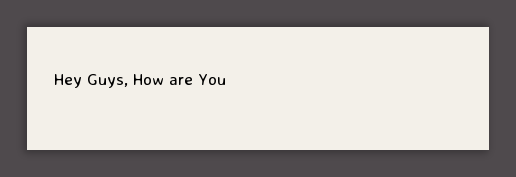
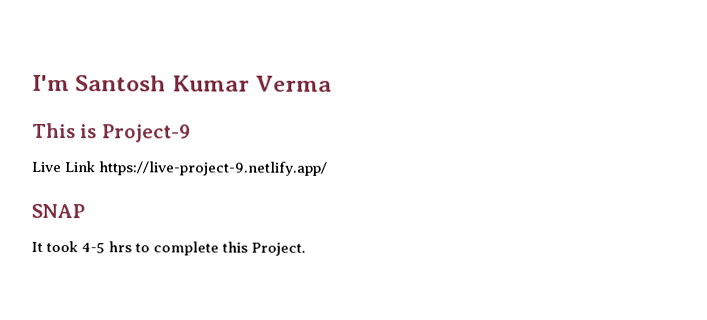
- Hey Guys, How are You
+ I'm Santosh Kumar Verma
+ This is Project-9
+ Live Link https://live-project-9.netlify.app/
+ SNAP
+ It took 4-5 hrs to complete this Project.

